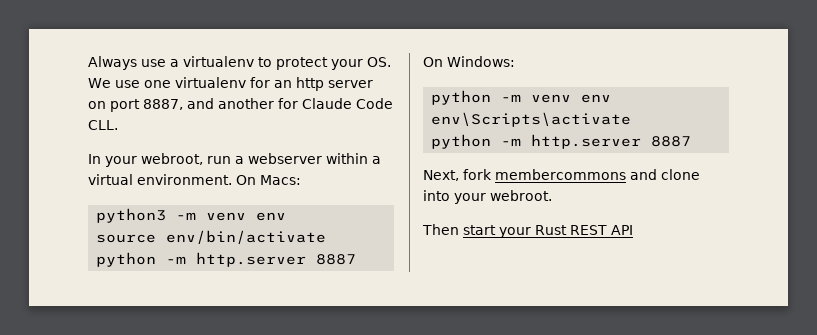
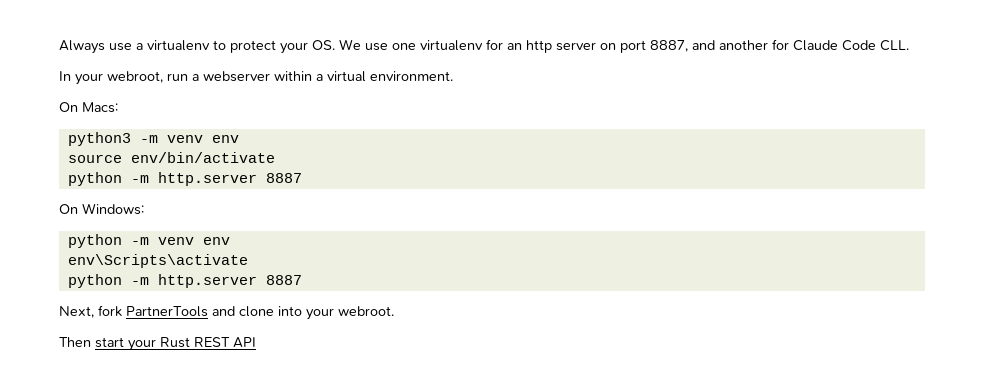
- In your webroot, run a webserver within a virtual environment. On Macs:
+ In your webroot, run a webserver within a virtual environment.
+ On Macs:
- Next, fork membercommons and clone into your webroot.
+ Next, fork PartnerTools and clone into your webroot.

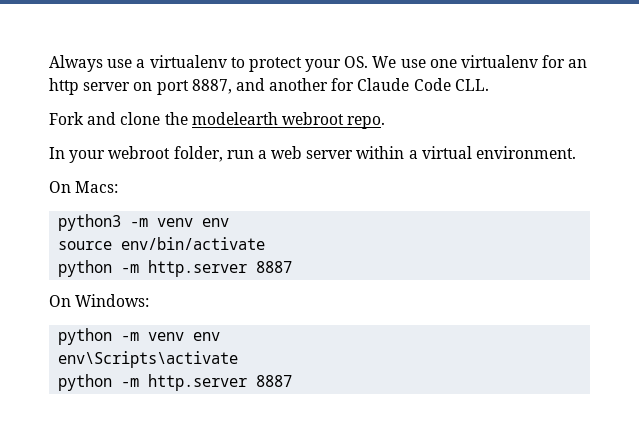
- In your webroot, run a webserver within a virtual environment.
+ Fork and clone the modelearth webroot repo.
+ In your webroot folder, run a web server within a virtual environment.
- Next, fork PartnerTools and clone into your webroot.
- Then start your Rust REST API

